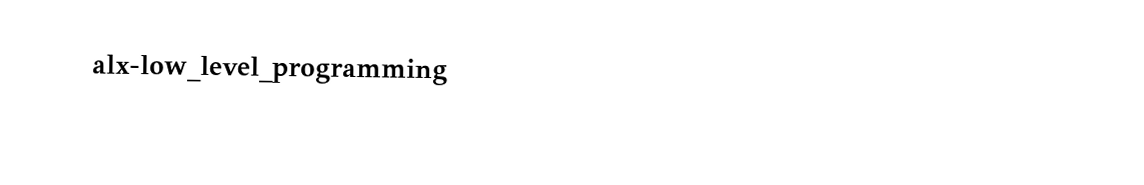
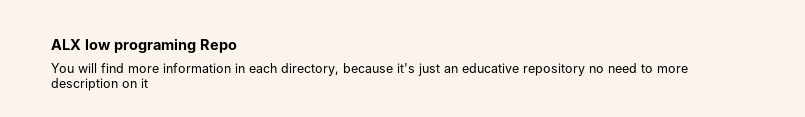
- alx-low_level_programming
+ ALX low programing Repo
+ You will find more information in each directory, because it's just an educative repository no need to more description on it

